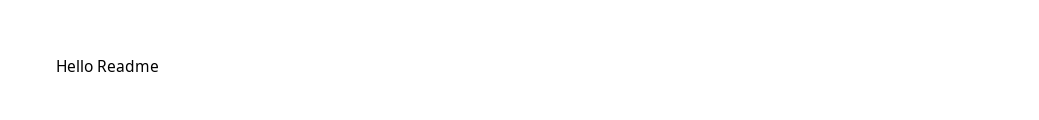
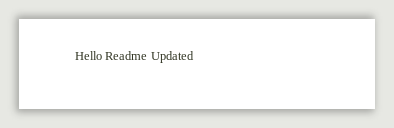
- Hello Readme
+ Hello Readme Updated

